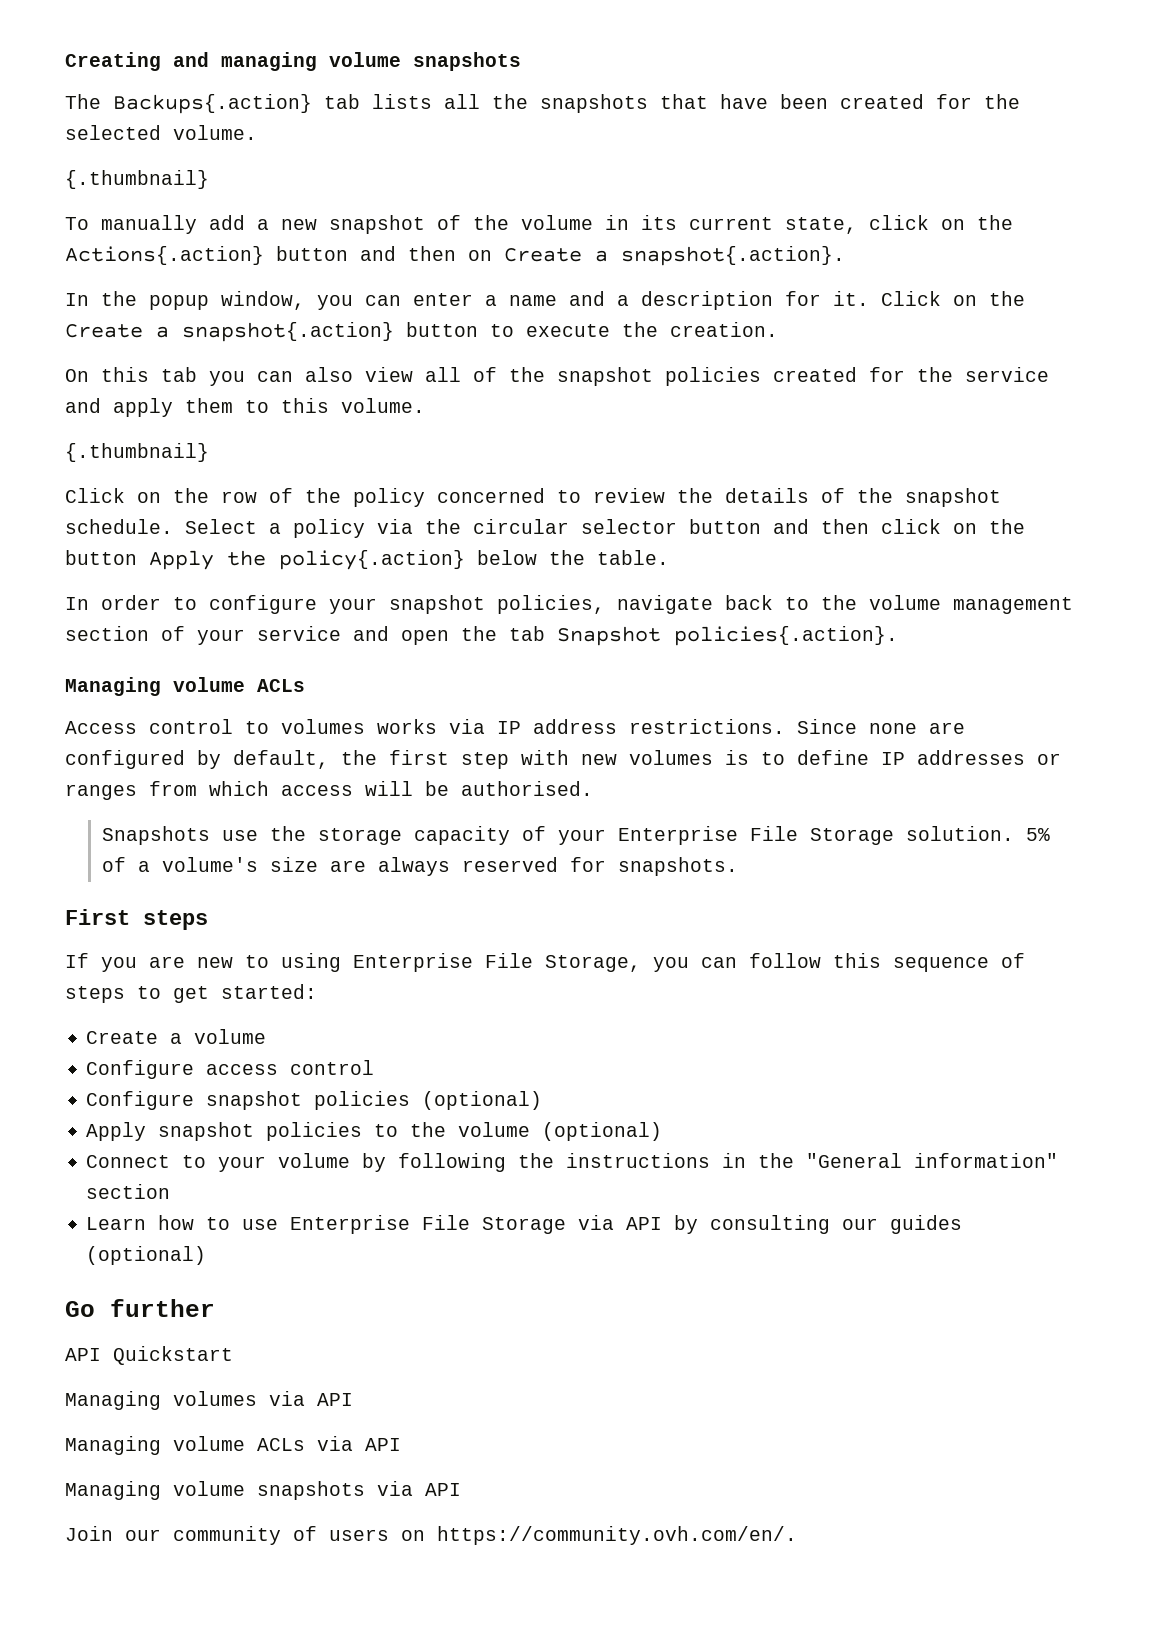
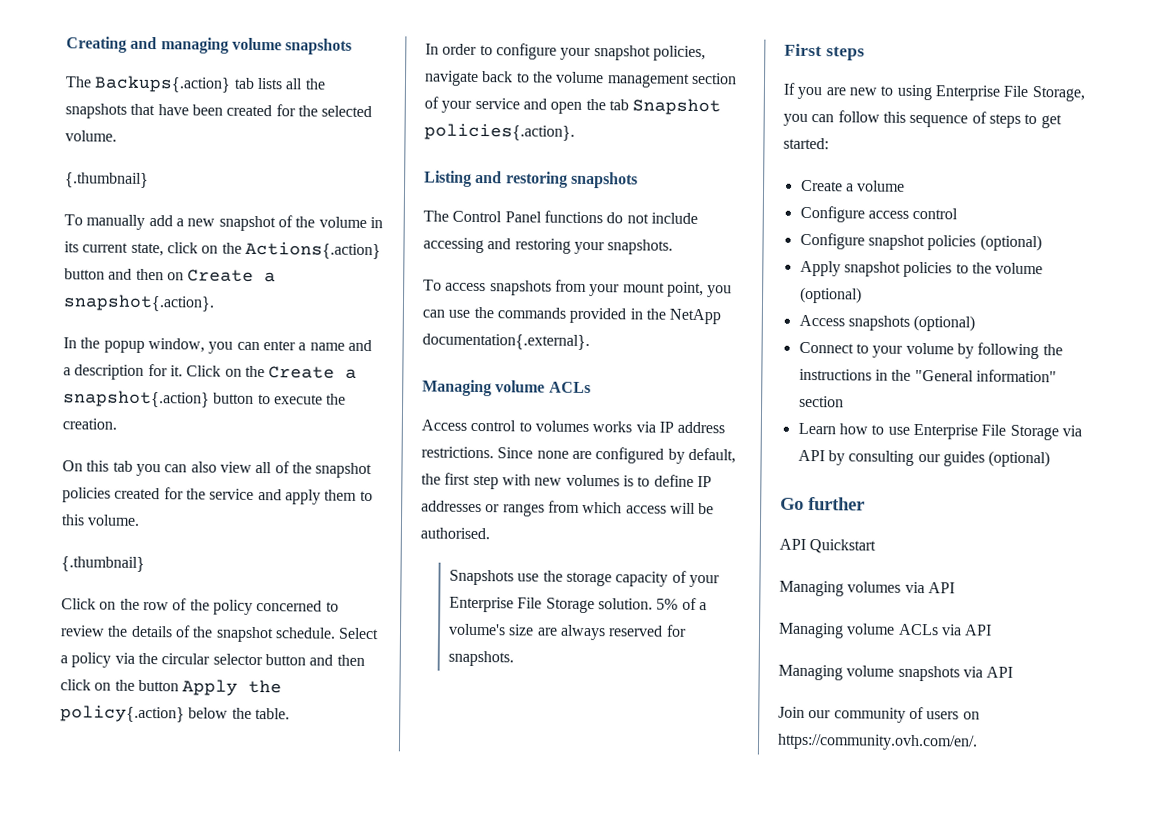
+ Listing and restoring snapshots
+ The Control Panel functions do not include accessing and restoring your snapshots.
+ To access snapshots from your mount point, you can use the commands provided in the NetApp documentation{.external}.
+ Access snapshots (optional)

